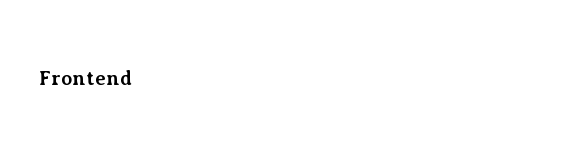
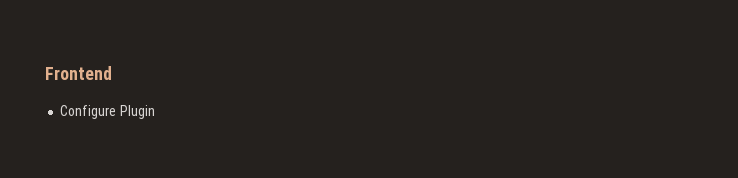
+ Configure Plugin

